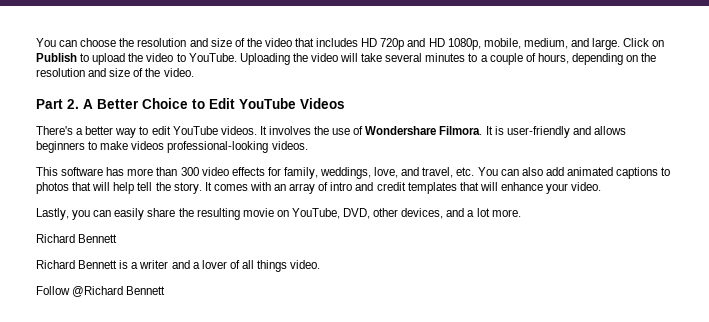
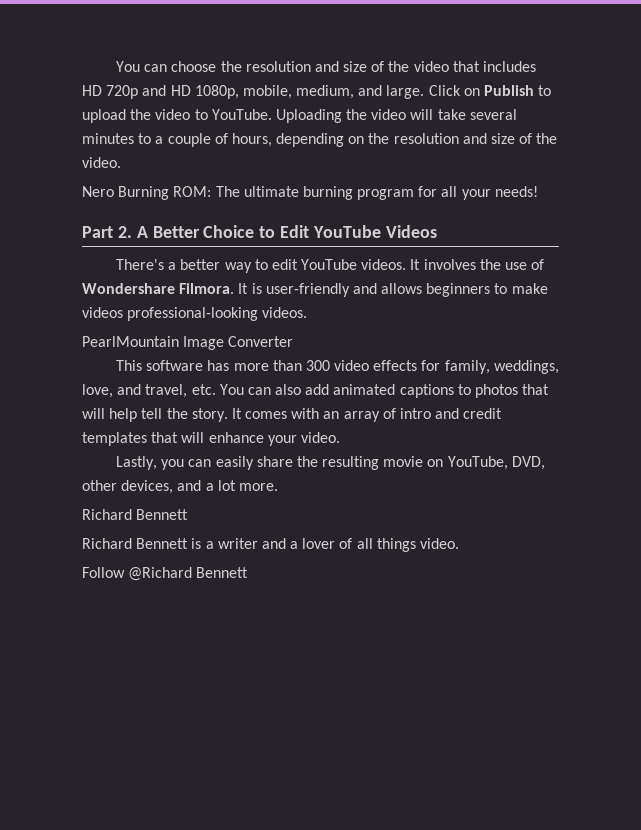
+ Nero Burning ROM: The ultimate burning program for all your needs!
+ PearlMountain Image Converter

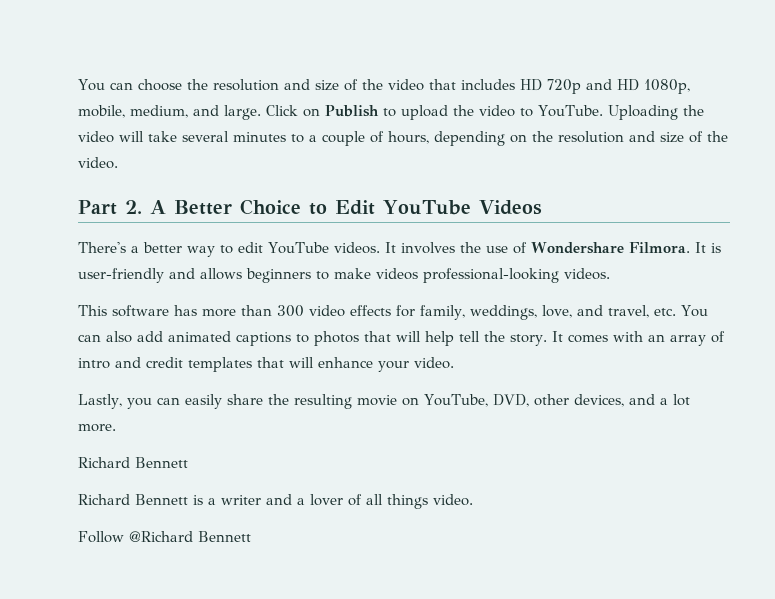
- Nero Burning ROM: The ultimate burning program for all your needs!
- PearlMountain Image Converter

